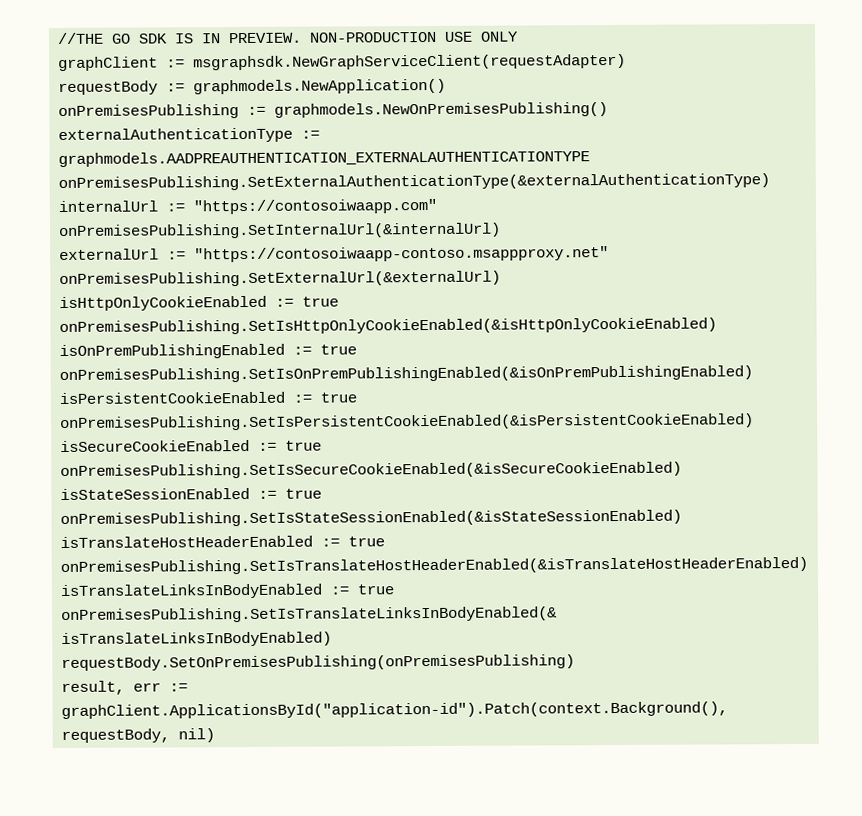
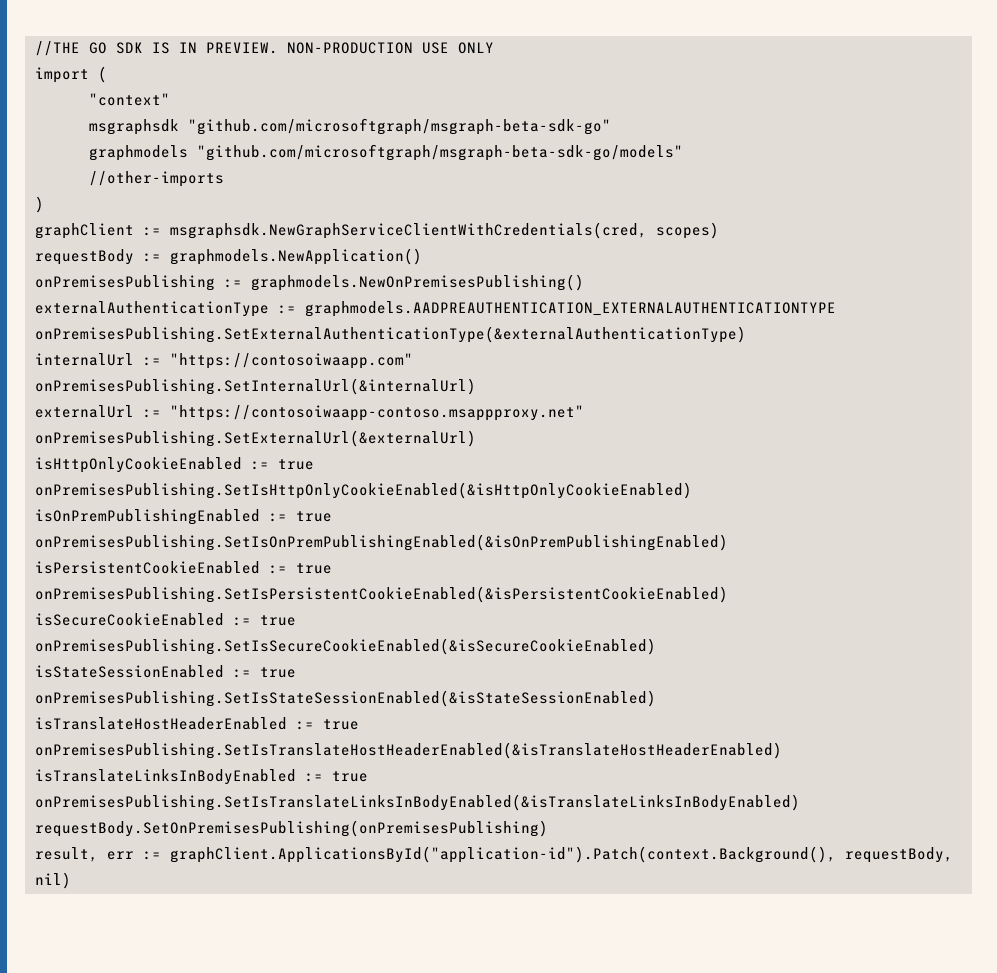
+ import (
+ "context"
+ msgraphsdk "github.com/microsoftgraph/msgraph-beta-sdk-go"
+ graphmodels "github.com/microsoftgraph/msgraph-beta-sdk-go/models"
+ //other-imports
+ )
- graphClient := msgraphsdk.NewGraphServiceClient(requestAdapter)
+ graphClient := msgraphsdk.NewGraphServiceClientWithCredentials(cred, scopes)

